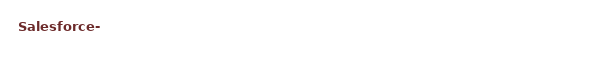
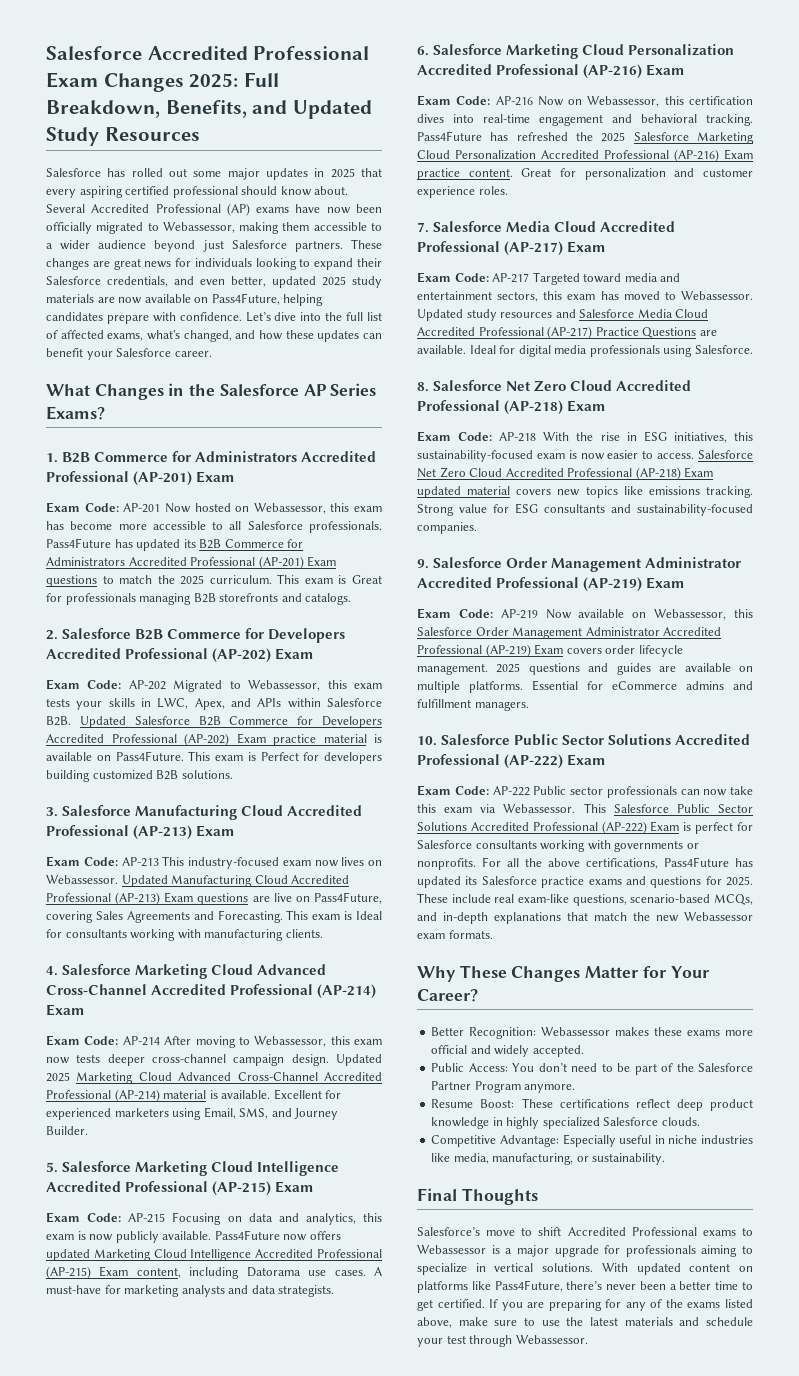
- Salesforce-
+ Salesforce Accredited Professional Exam Changes 2025: Full Breakdown, Benefits, and Updated Study Resources
+ Salesforce has rolled out some major updates in 2025 that every aspiring certified professional should know about. Several Accredited Professional (AP) exams have now been officially migrated to Webassessor, making them accessible to a wider audience beyond just Salesforce partners. These changes are great news for individuals looking to expand their Salesforce credentials, and even better, updated 2025 study materials are now available on Pass4Future, helping candidates prepare with confidence. Let’s dive into the full list of affected exams, what's changed, and how these updates can benefit your Salesforce career.
+ What Changes in the Salesforce AP Series Exams?
+ 1. B2B Commerce for Administrators Accredited Professional (AP-201) Exam
+ Exam Code: AP-201 Now hosted on Webassessor, this exam has become more accessible to all Salesforce professionals. Pass4Future has updated its B2B Commerce for Administrators Accredited Professional (AP-201) Exam questions to match the 2025 curriculum. This exam is Great for professionals managing B2B storefronts and catalogs.
+ 2. Salesforce B2B Commerce for Developers Accredited Professional (AP-202) Exam
+ Exam Code: AP-202 Migrated to Webassessor, this exam tests your skills in LWC, Apex, and APIs within Salesforce B2B. Updated Salesforce B2B Commerce for Developers Accredited Professional (AP-202) Exam practice material is available on Pass4Future. This exam is Perfect for developers building customized B2B solutions.
+ 3. Salesforce Manufacturing Cloud Accredited Professional (AP-213) Exam
+ Exam Code: AP-213 This industry-focused exam now lives on Webassessor. Updated Manufacturing Cloud Accredited Professional (AP-213) Exam questions are live on Pass4Future, covering Sales Agreements and Forecasting. This exam is Ideal for consultants working with manufacturing clients.
+ 4. Salesforce Marketing Cloud Advanced Cross-Channel Accredited Professional (AP-214) Exam
+ Exam Code: AP-214 After moving to Webassessor, this exam now tests deeper cross-channel campaign design. Updated 2025 Marketing Cloud Advanced Cross-Channel Accredited Professional (AP-214) material is available. Excellent for experienced marketers using Email, SMS, and Journey Builder.
+ 5. Salesforce Marketing Cloud Intelligence Accredited Professional (AP-215) Exam
+ Exam Code: AP-215 Focusing on data and analytics, this exam is now publicly available. Pass4Future now offers updated Marketing Cloud Intelligence Accredited Professional (AP-215) Exam content, including Datorama use cases. A must-have for marketing analysts and data strategists.
+ 6. Salesforce Marketing Cloud Personalization Accredited Professional (AP-216) Exam
+ Exam Code: AP-216 Now on Webassessor, this certification dives into real-time engagement and behavioral tracking. Pass4Future has refreshed the 2025 Salesforce Marketing Cloud Personalization Accredited Professional (AP-216) Exam practice content. Great for personalization and customer experience roles.
+ 7. Salesforce Media Cloud Accredited Professional (AP-217) Exam
+ Exam Code: AP-217 Targeted toward media and entertainment sectors, this exam has moved to Webassessor. Updated study resources and Salesforce Media Cloud Accredited Professional (AP-217) Practice Questions are available. Ideal for digital media professionals using Salesforce.
+ 8. Salesforce Net Zero Cloud Accredited Professional (AP-218) Exam
+ Exam Code: AP-218 With the rise in ESG initiatives, this sustainability-focused exam is now easier to access. Salesforce Net Zero Cloud Accredited Professional (AP-218) Exam updated material covers new topics like emissions tracking. Strong value for ESG consultants and sustainability-focused companies.
+ 9. Salesforce Order Management Administrator Accredited Professional (AP-219) Exam
+ Exam Code: AP-219 Now available on Webassessor, this Salesforce Order Management Administrator Accredited Professional (AP-219) Exam covers order lifecycle management. 2025 questions and guides are available on multiple platforms. Essential for eCommerce admins and fulfillment managers.
+ 10. Salesforce Public Sector Solutions Accredited Professional (AP-222) Exam
+ Exam Code: AP-222 Public sector professionals can now take this exam via Webassessor. This Salesforce Public Sector Solutions Accredited Professional (AP-222) Exam is perfect for Salesforce consultants working with governments or nonprofits. For all the above certifications, Pass4Future has updated its Salesforce practice exams and questions for 2025. These include real exam-like questions, scenario-based MCQs, and in-depth explanations that match the new Webassessor exam formats.
+ Why These Changes Matter for Your Career?
+ Better Recognition: Webassessor makes these exams more official and widely accepted.
+ Public Access: You don’t need to be part of the Salesforce Partner Program anymore.
+ Resume Boost: These certifications reflect deep product knowledge in highly specialized Salesforce clouds.
+ Competitive Advantage: Especially useful in niche industries like media, manufacturing, or sustainability.
+ Final Thoughts
+ Salesforce’s move to shift Accredited Professional exams to Webassessor is a major upgrade for professionals aiming to specialize in vertical solutions. With updated content on platforms like Pass4Future, there’s never been a better time to get certified. If you are preparing for any of the exams listed above, make sure to use the latest materials and schedule your test through Webassessor.

